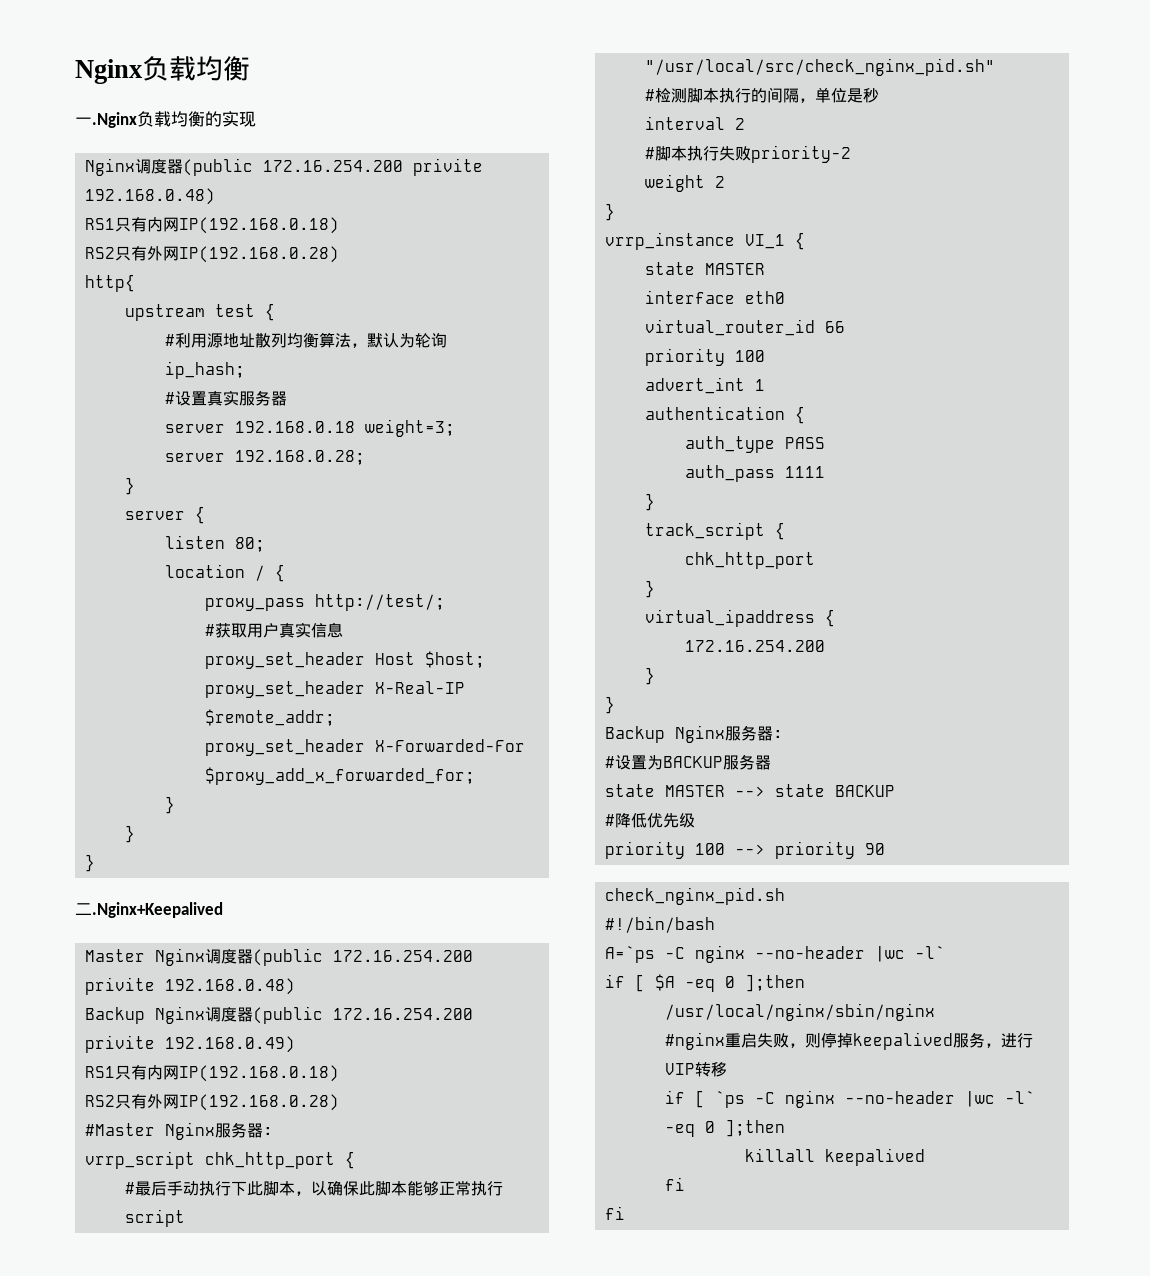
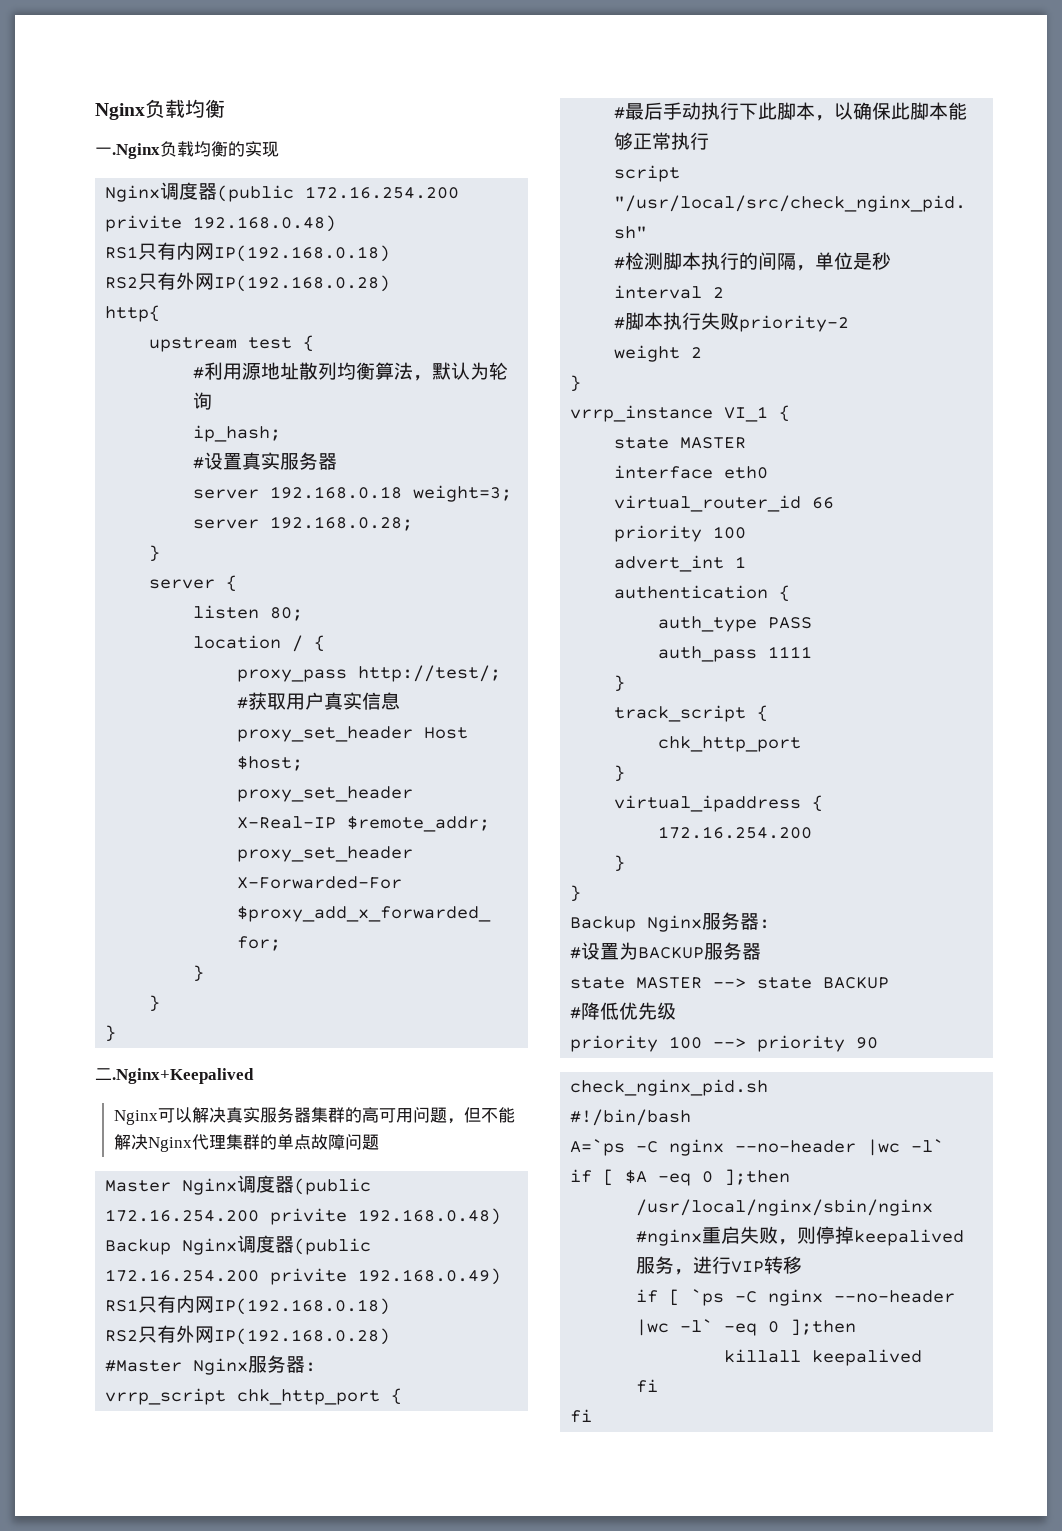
+ Nginx可以解决真实服务器集群的高可用问题，但不能解决Nginx代理集群的单点故障问题

